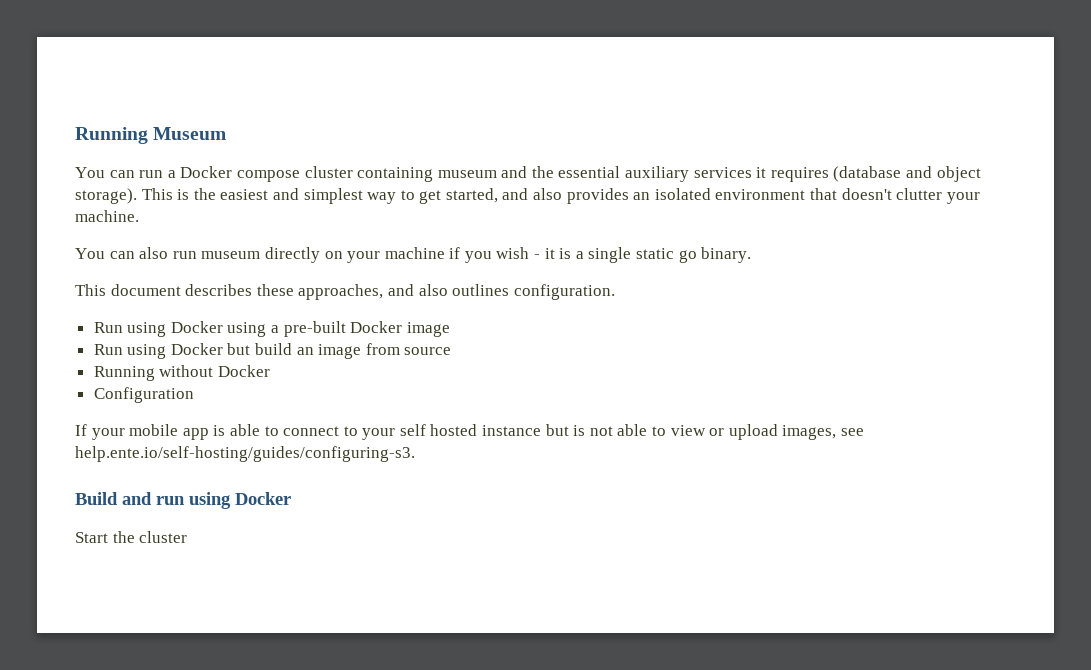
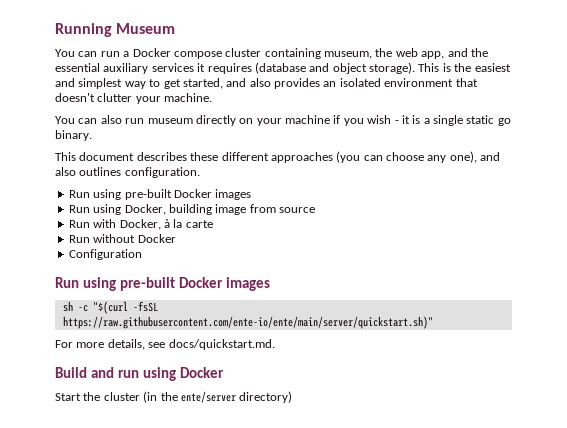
- You can run a Docker compose cluster containing museum and the essential auxiliary services it requires (database and object storage).
+ You can run a Docker compose cluster containing museum, the web app, and the essential auxiliary services it requires (database and object storage).
- This document describes these approaches, and also outlines configuration.
- Run using Docker using a pre-built Docker image
- Run using Docker but build an image from source
+ This document describes these different approaches (you can choose any one), and also outlines configuration.
+ Run using pre-built Docker images
+ Run using Docker, building image from source
- Running without Docker
+ Run with Docker, à la carte
+ Run without Docker
  Configuration
- If your mobile app is able to connect to your self hosted instance but is not able to view or upload images, see help.ente.io/self-hosting/guides/configuring-s3.
+ Run using pre-built Docker images
+ sh -c "$(curl -fsSL https://raw.githubusercontent.com/ente-io/ente/main/server/quickstart.sh)"
+ For more details, see docs/quickstart.md.
- Start the cluster
+ Start the cluster (in the ente/server directory)

